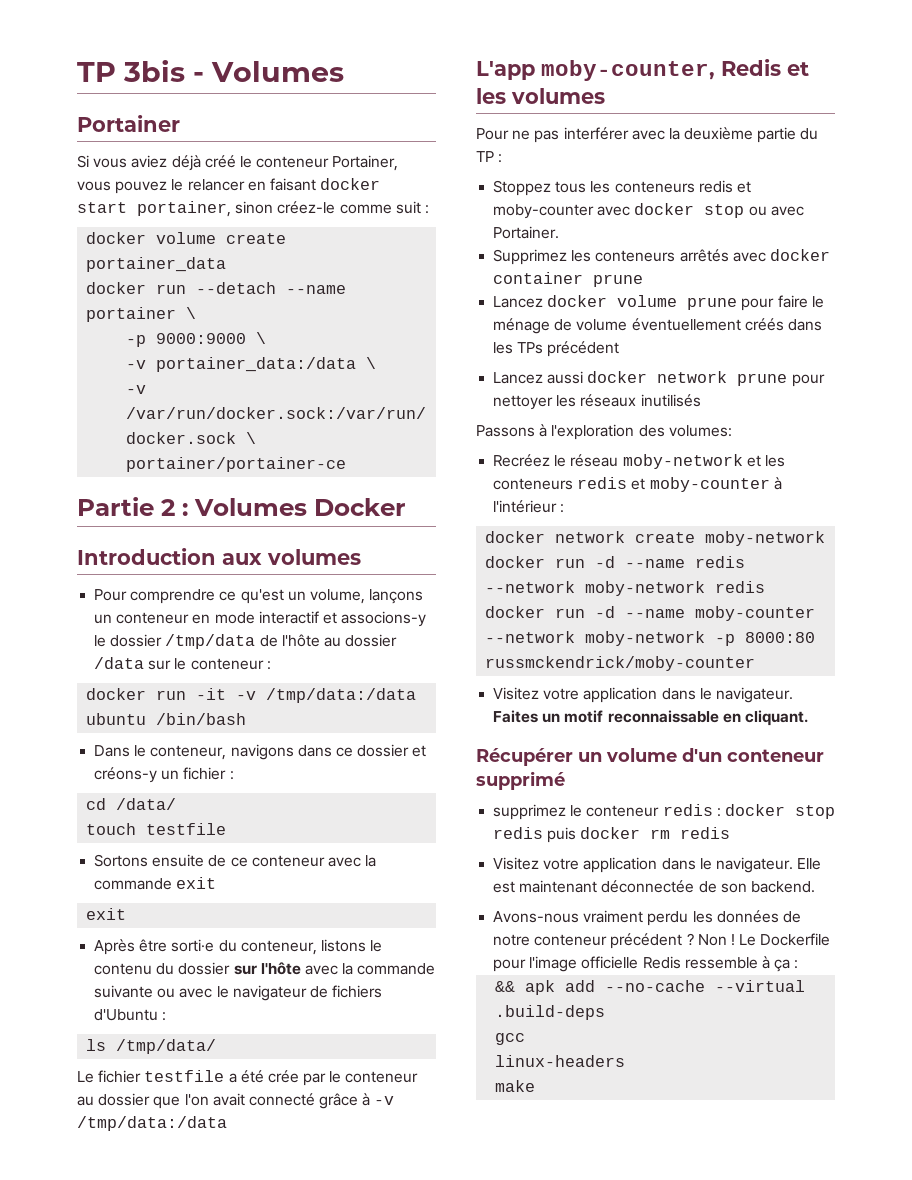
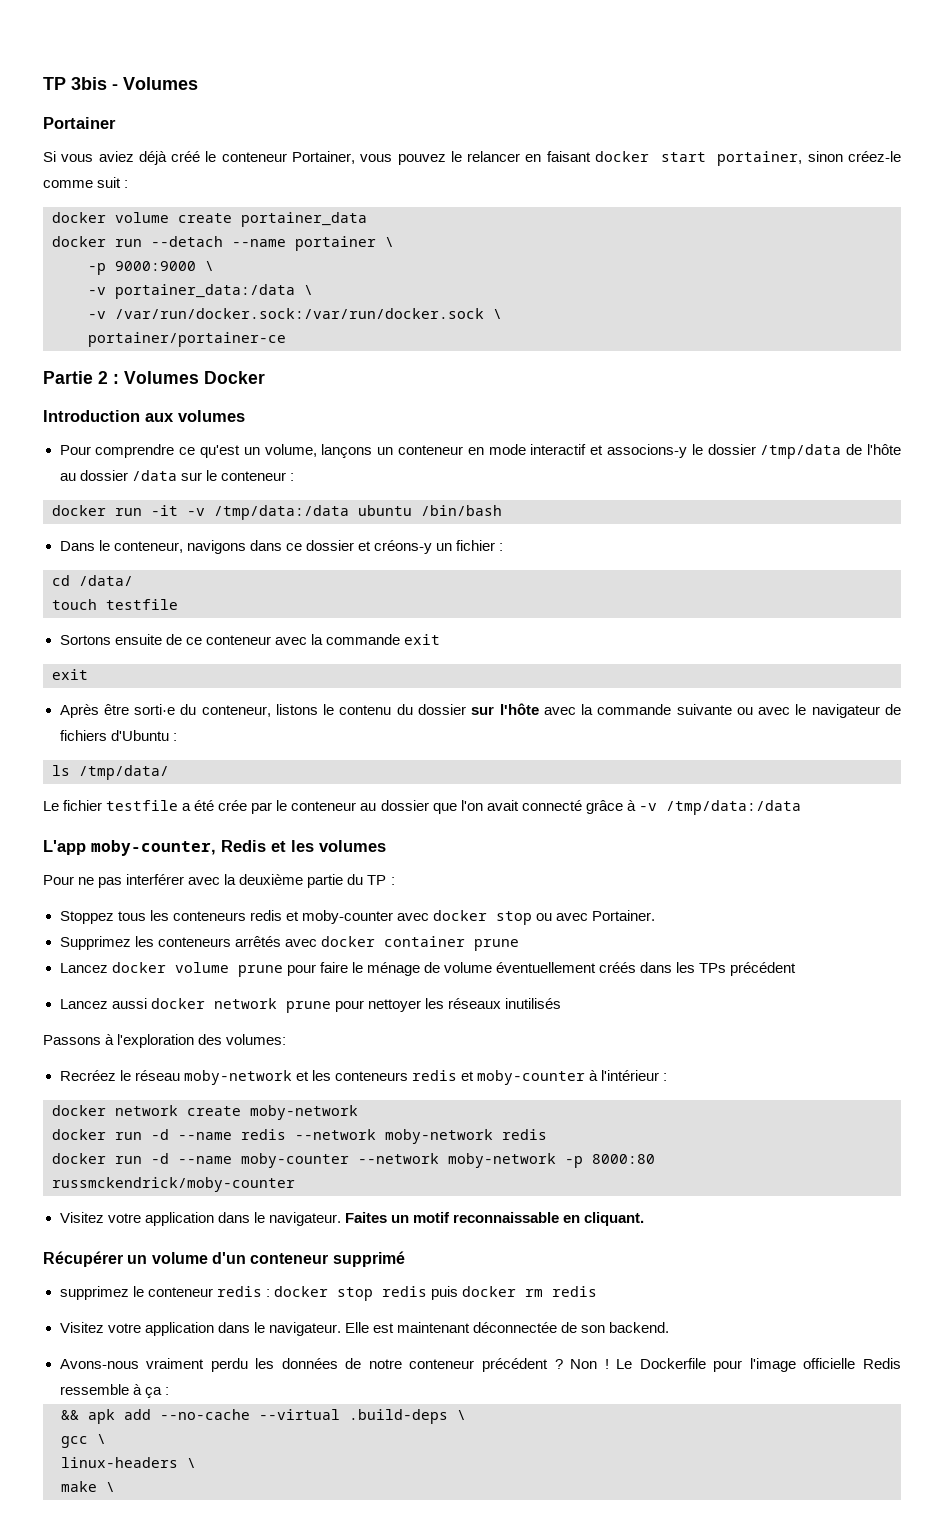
- && apk add --no-cache --virtual .build-deps
+ && apk add --no-cache --virtual .build-deps \
- gcc
+ gcc \
- linux-headers
+ linux-headers \
- make
+ make \

